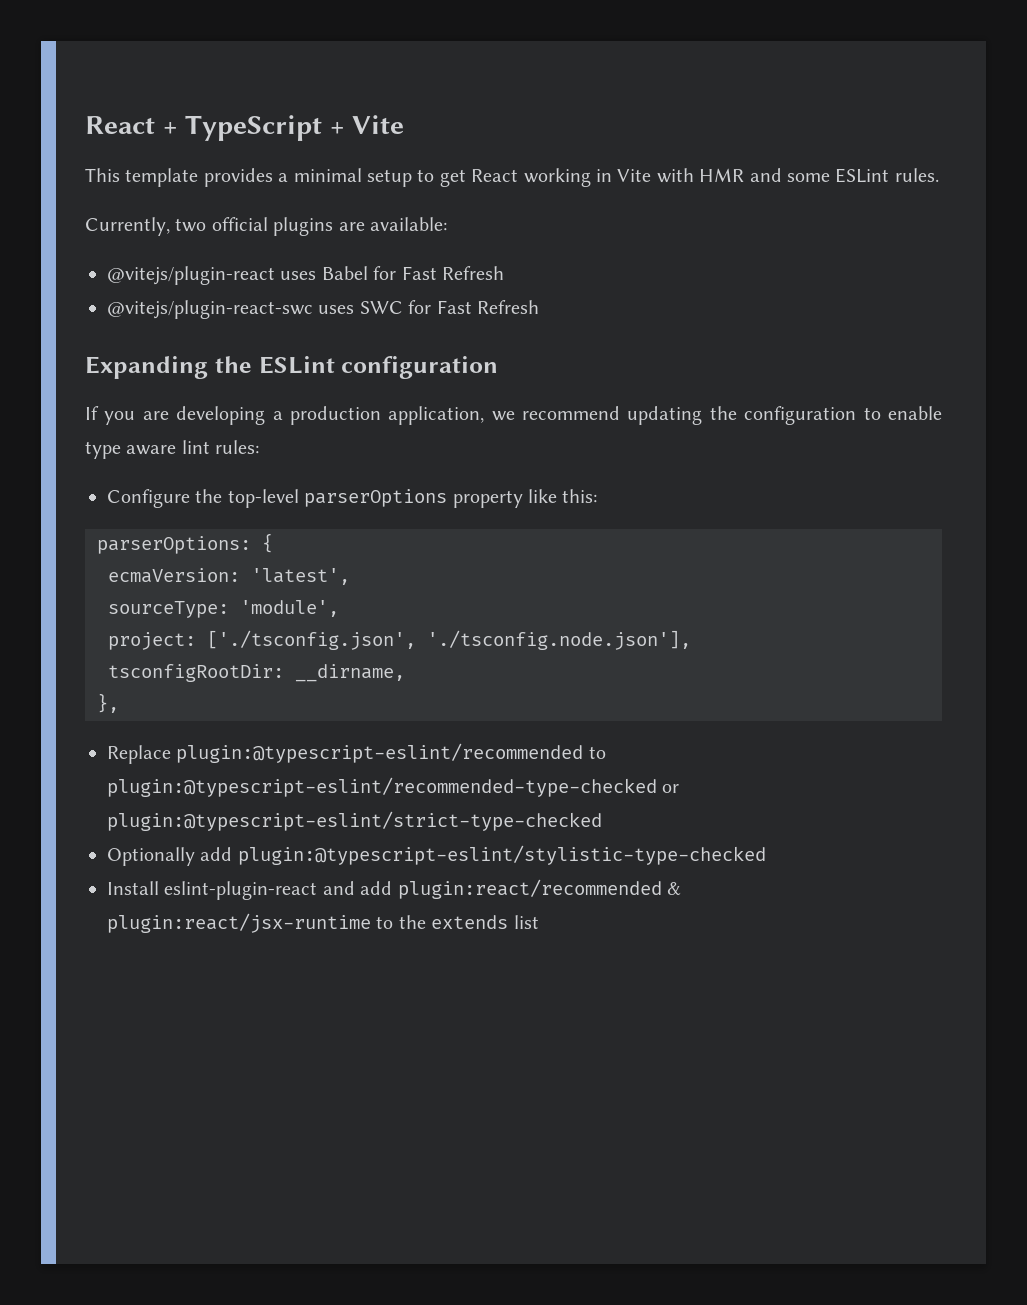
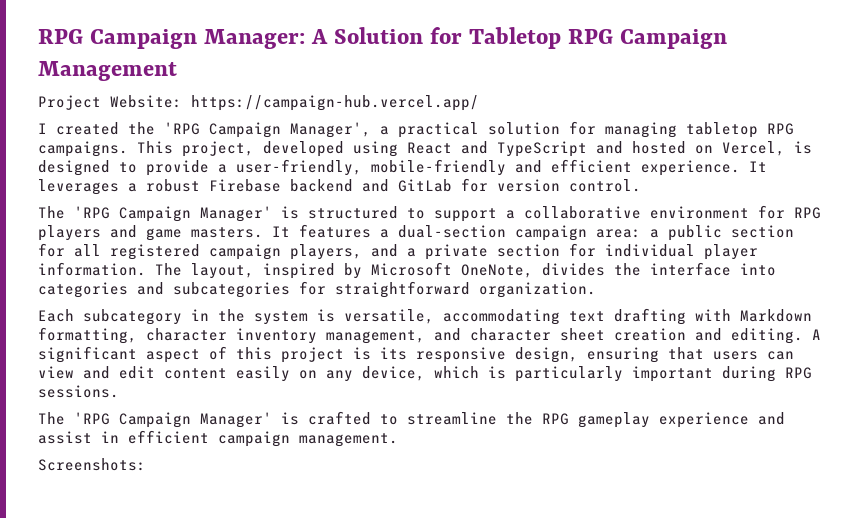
- React + TypeScript + Vite
- This template provides a minimal setup to get React working in Vite with HMR and some ESLint rules.
- Currently, two official plugins are available:
- @vitejs/plugin-react uses Babel for Fast Refresh
- @vitejs/plugin-react-swc uses SWC for Fast Refresh
- Expanding the ESLint configuration
- If you are developing a production application, we recommend updating the configuration to enable type aware lint rules:
- Configure the top-level parserOptions property like this:
- parserOptions: {
- ecmaVersion: 'latest',
- sourceType: 'module',
- project: ['./tsconfig.json', './tsconfig.node.json'],
- tsconfigRootDir: __dirname,
- },
- Replace plugin:@typescript-eslint/recommended to plugin:@typescript-eslint/recommended-type-checked or plugin:@typescript-eslint/strict-type-checked
- Optionally add plugin:@typescript-eslint/stylistic-type-checked
- Install eslint-plugin-react and add plugin:react/recommended & plugin:react/jsx-runtime to the extends list
+ RPG Campaign Manager: A Solution for Tabletop RPG Campaign Management
+ Project Website: https://campaign-hub.vercel.app/
+ I created the 'RPG Campaign Manager', a practical solution for managing tabletop RPG campaigns. This project, developed using React and TypeScript and hosted on Vercel, is designed to provide a user-friendly, mobile-friendly and efficient experience. It leverages a robust Firebase backend and GitLab for version control.
+ The 'RPG Campaign Manager' is structured to support a collaborative environment for RPG players and game masters. It features a dual-section campaign area: a public section for all registered campaign players, and a private section for individual player information. The layout, inspired by Microsoft OneNote, divides the interface into categories and subcategories for straightforward organization.
+ Each subcategory in the system is versatile, accommodating text drafting with Markdown formatting, character inventory management, and character sheet creation and editing. A significant aspect of this project is its responsive design, ensuring that users can view and edit content easily on any device, which is particularly important during RPG sessions.
+ The 'RPG Campaign Manager' is crafted to streamline the RPG gameplay experience and assist in efficient campaign management.
+ Screenshots:

